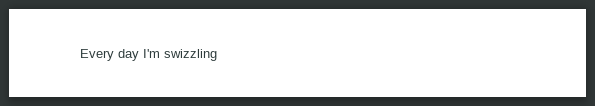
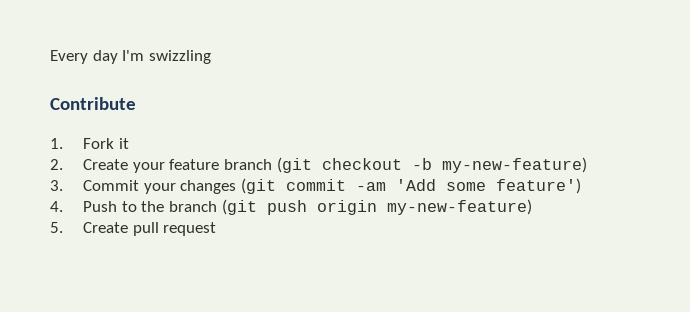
+ Contribute
+ 1. Fork it
+ 2. Create your feature branch (git checkout -b my-new-feature)
+ 3. Commit your changes (git commit -am 'Add some feature')
+ 4. Push to the branch (git push origin my-new-feature)
+ 5. Create pull request

